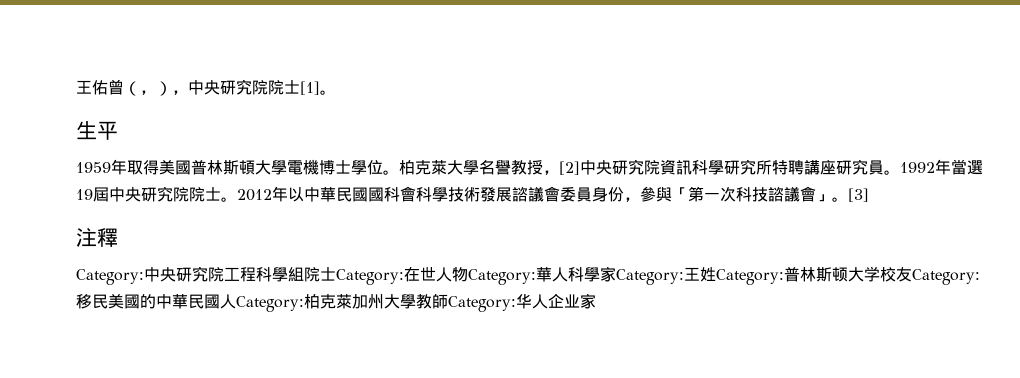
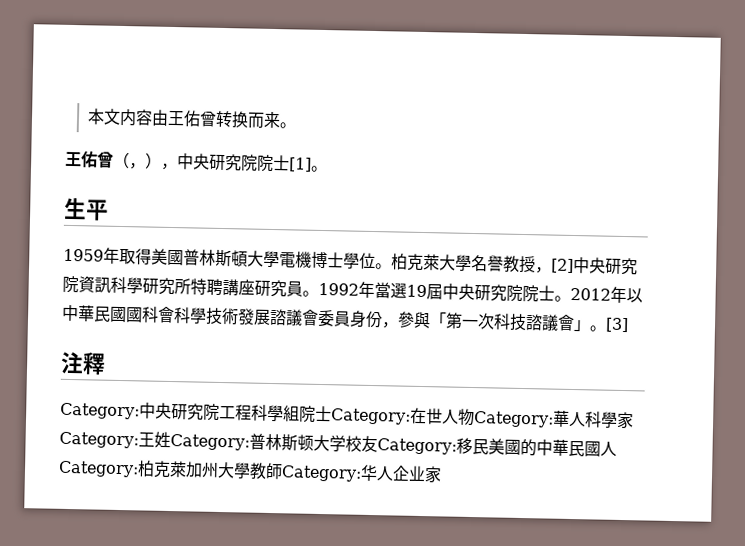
+ 本文内容由王佑曾转换而来。

